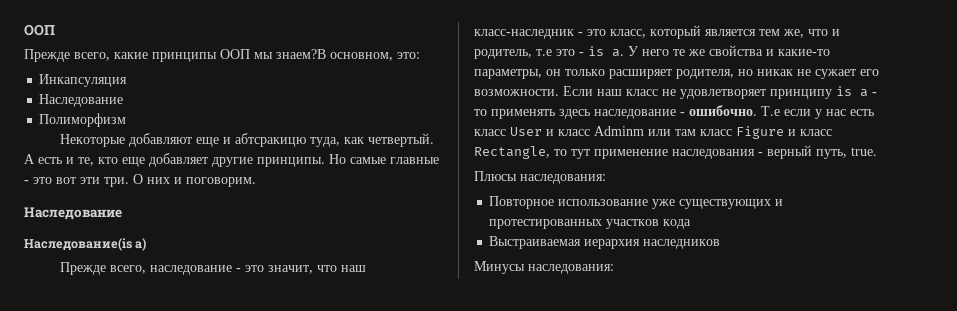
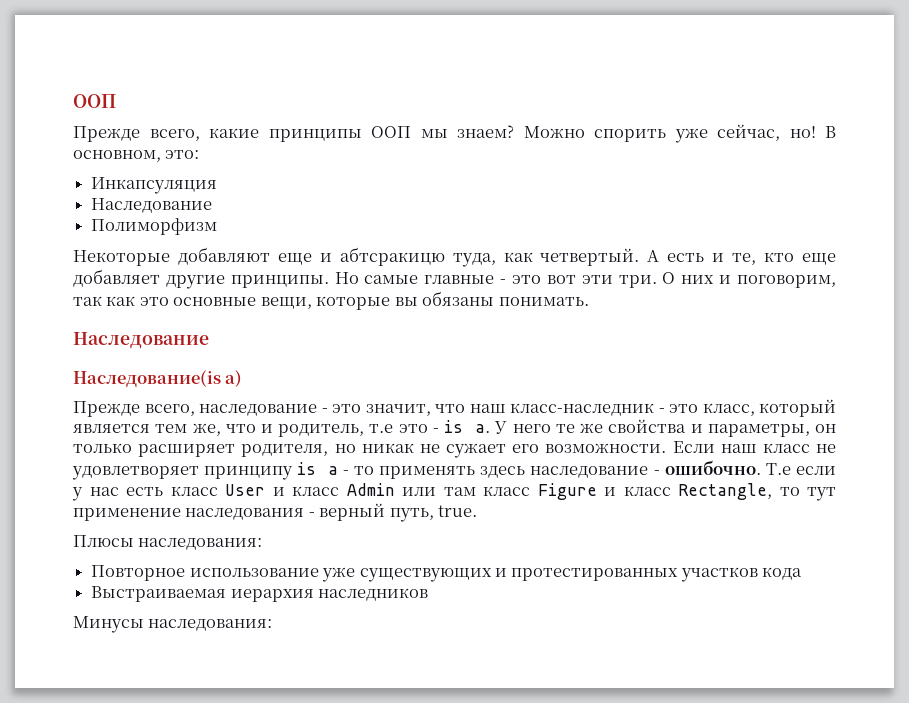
- Прежде всего, какие принципы ООП мы знаем?В основном, это:
+ Прежде всего, какие принципы ООП мы знаем? Можно спорить уже сейчас, но! В основном, это:
- О них и поговорим.
+ О них и поговорим, так как это основные вещи, которые вы обязаны понимать.
- У него те же свойства и какие-то параметры, он только расширяет родителя, но никак не сужает его возможности.
+ У него те же свойства и параметры, он только расширяет родителя, но никак не сужает его возможности.
- Т.е если у нас есть класс User и класс Adminm или там класс Figure и класс Rectangle, то тут применение наследования - верный путь, true.
+ Т.е если у нас есть класс User и класс Admin или там класс Figure и класс Rectangle, то тут применение наследования - верный путь, true.

